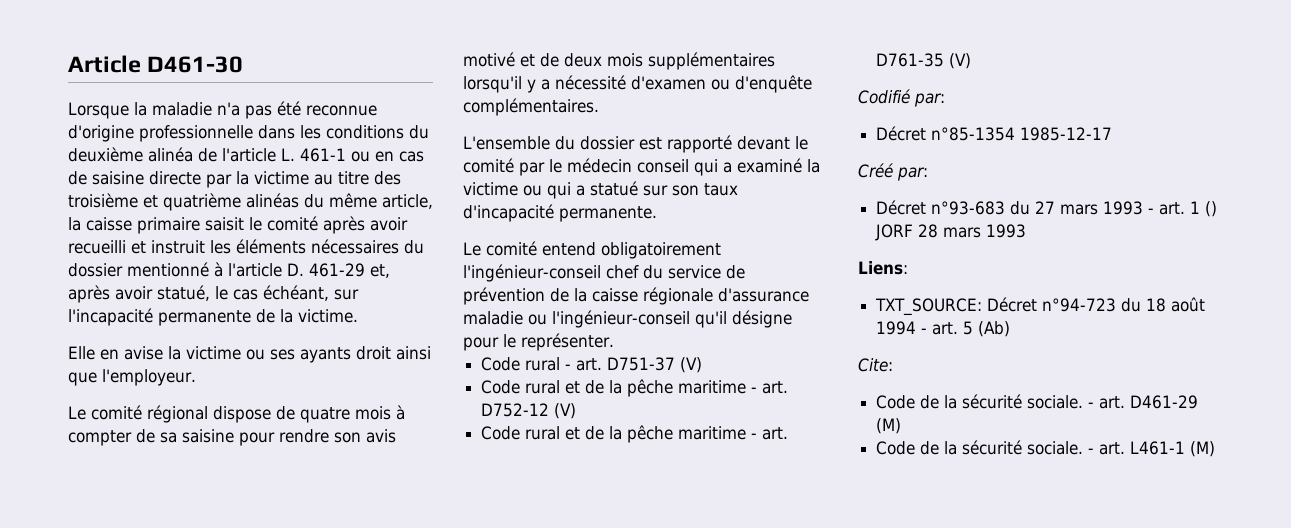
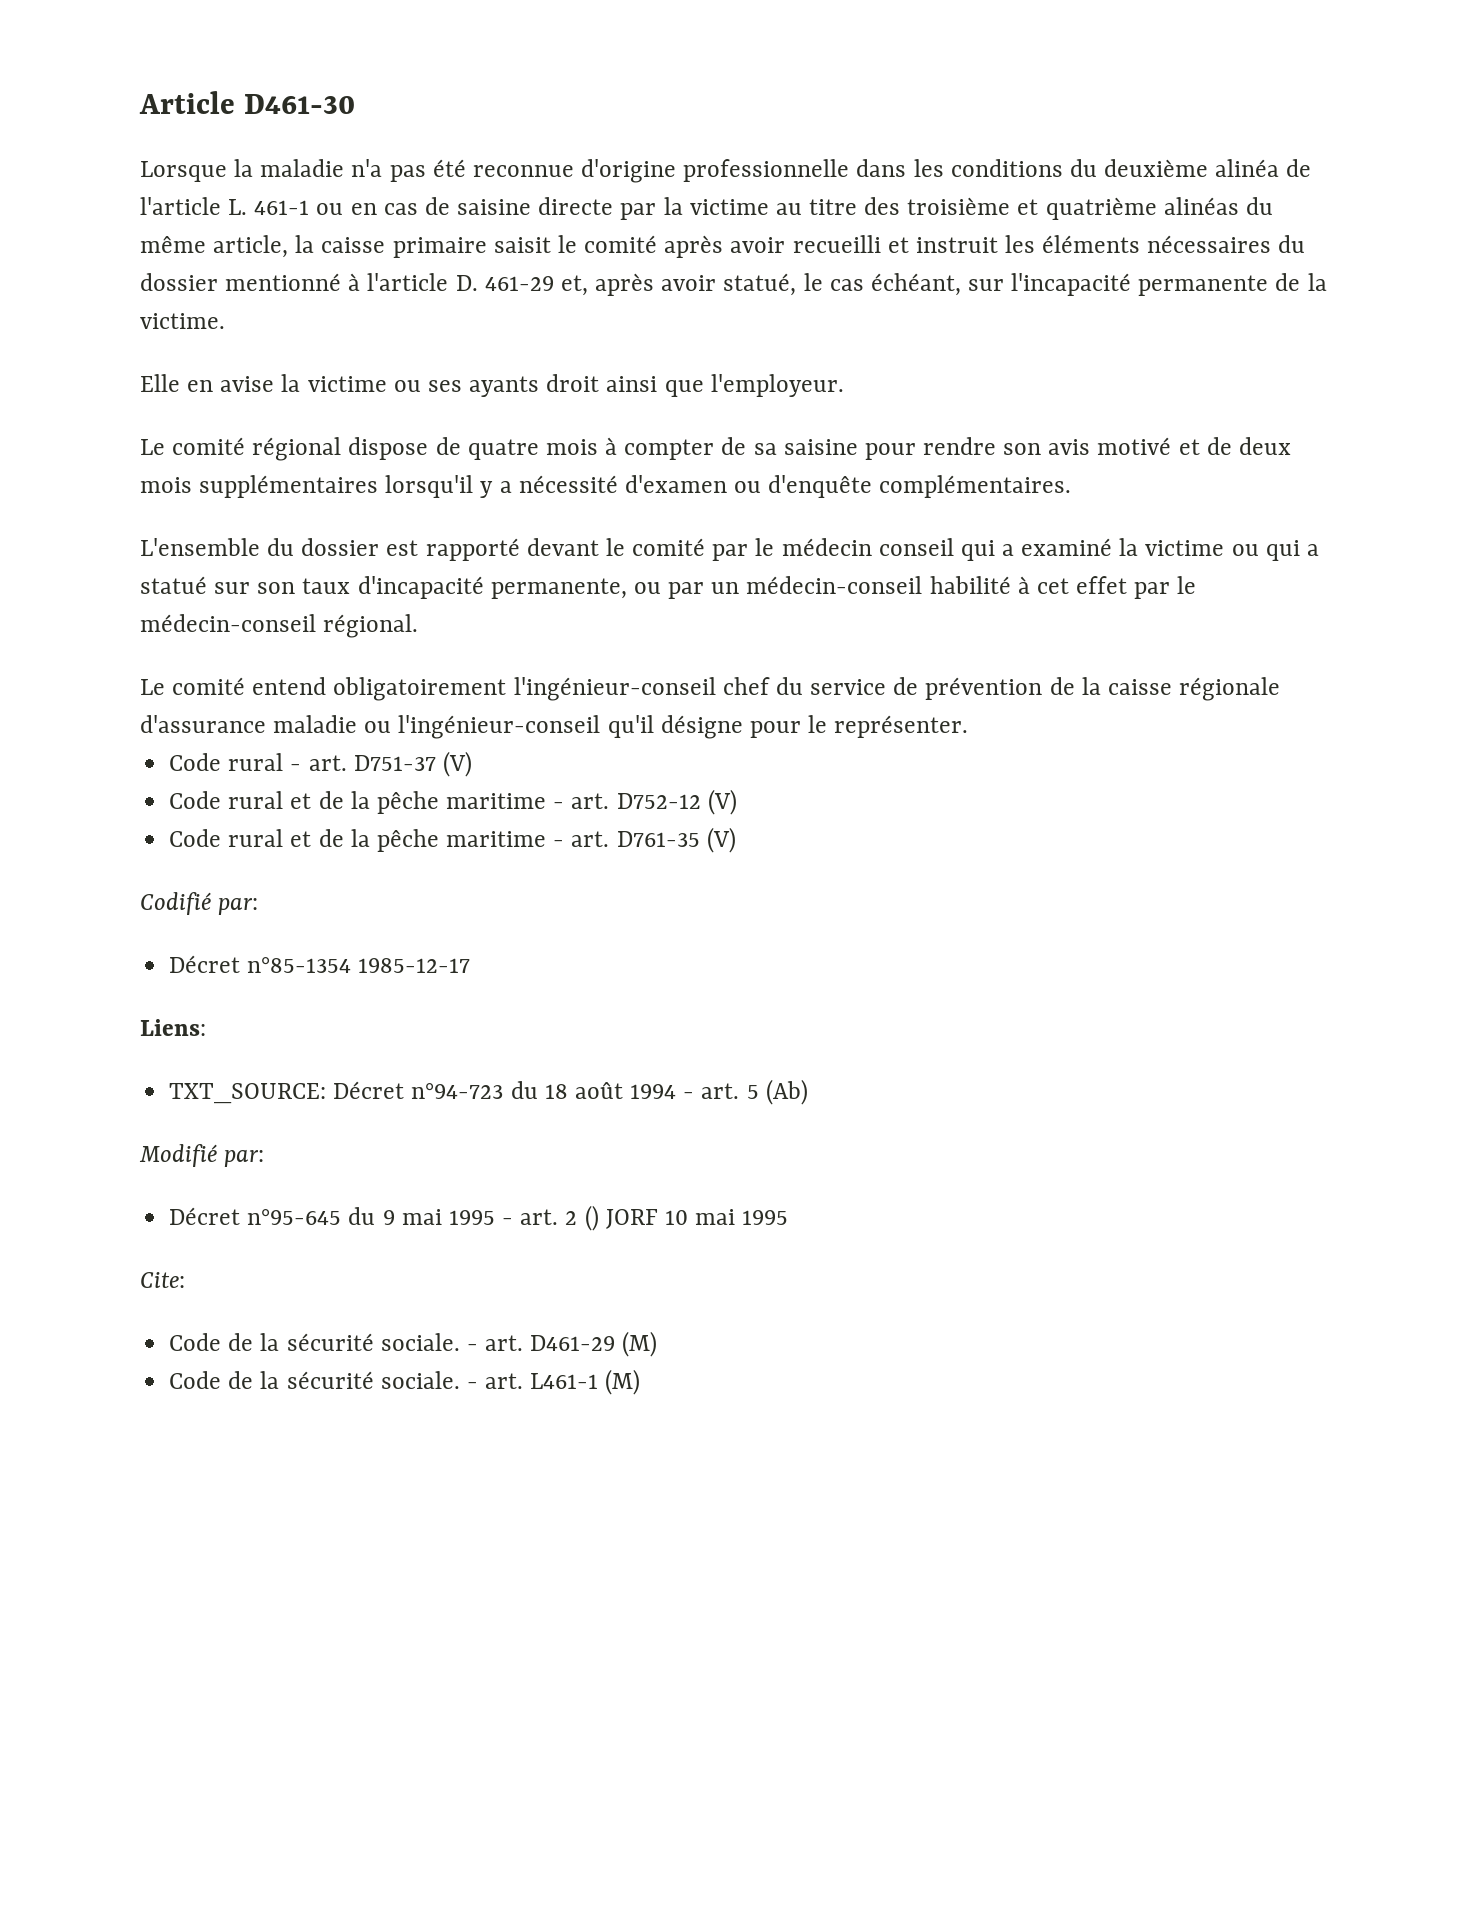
- L'ensemble du dossier est rapporté devant le comité par le médecin conseil qui a examiné la victime ou qui a statué sur son taux d'incapacité permanente.
+ L'ensemble du dossier est rapporté devant le comité par le médecin conseil qui a examiné la victime ou qui a statué sur son taux d'incapacité permanente, ou par un médecin-conseil habilité à cet effet par le médecin-conseil régional.
- Créé par:
- Décret n°93-683 du 27 mars 1993 - art. 1 () JORF 28 mars 1993
+ Modifié par:
+ Décret n°95-645 du 9 mai 1995 - art. 2 () JORF 10 mai 1995

